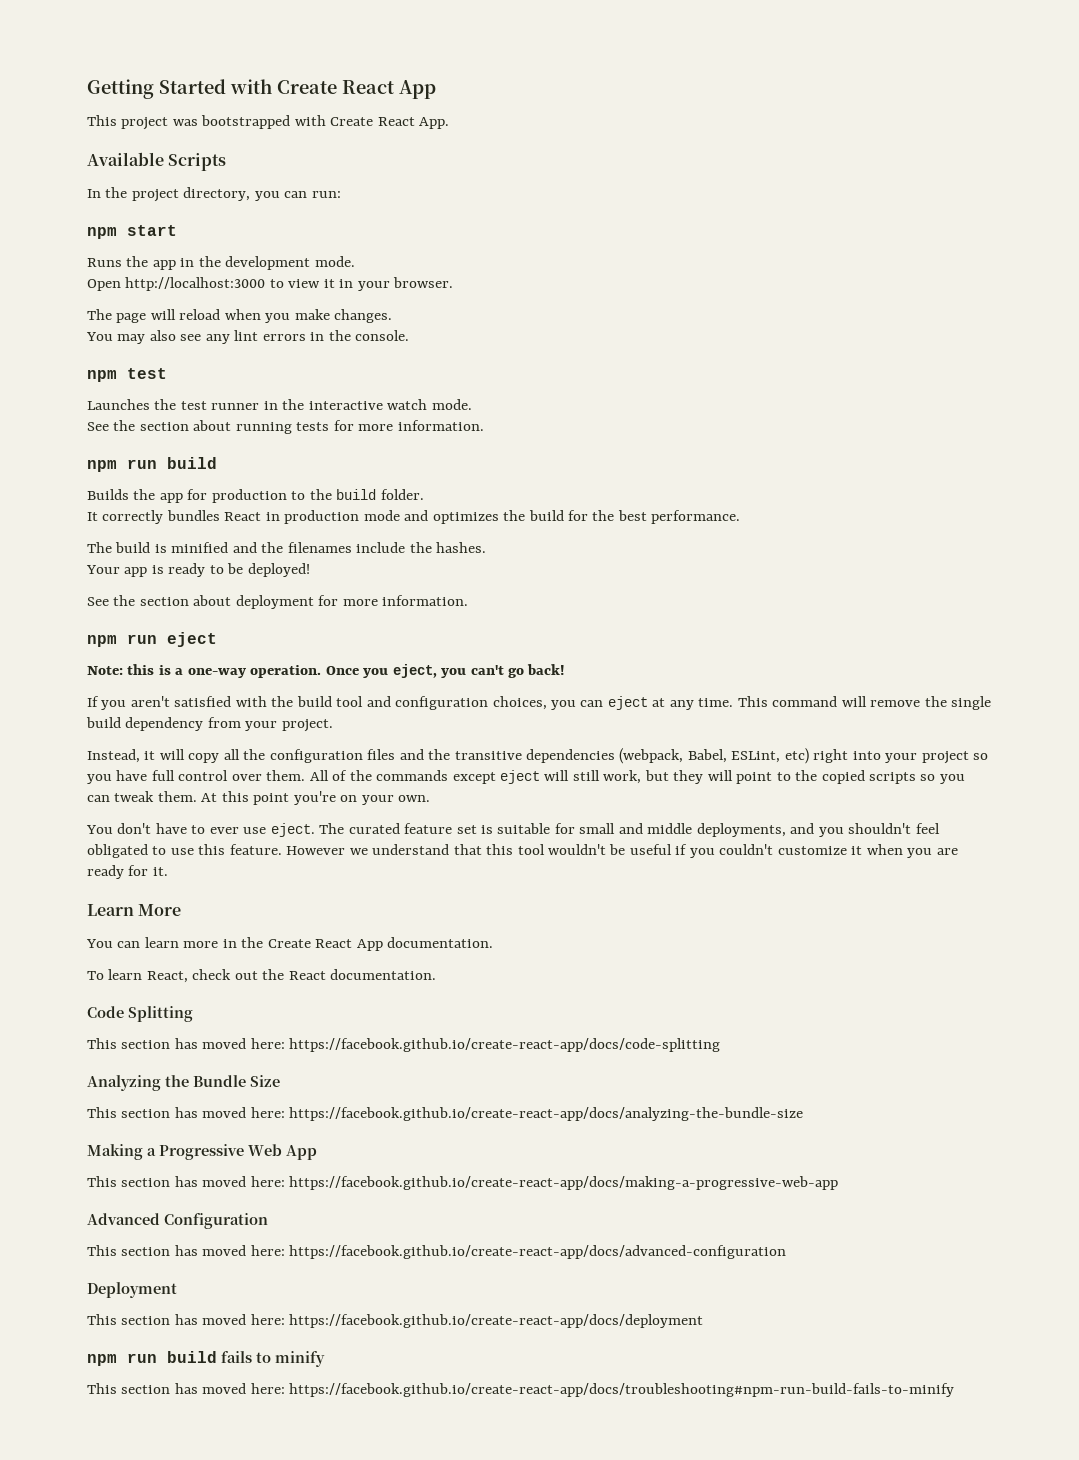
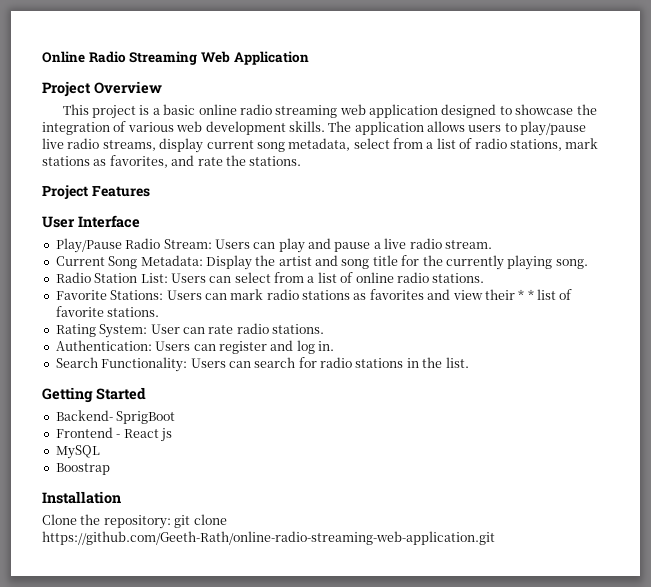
- Getting Started with Create React App
- This project was bootstrapped with Create React App.
- Available Scripts
- In the project directory, you can run:
- npm start
- Runs the app in the development mode.
- Open http://localhost:3000 to view it in your browser.
- The page will reload when you make changes.
- You may also see any lint errors in the console.
- npm test
- Launches the test runner in the interactive watch mode.
- See the section about running tests for more information.
- npm run build
- Builds the app for production to the build folder.
- It correctly bundles React in production mode and optimizes the build for the best performance.
- The build is minified and the filenames include the hashes.
- Your app is ready to be deployed!
- See the section about deployment for more information.
- npm run eject
- Note: this is a one-way operation. Once you eject, you can't go back!
- If you aren't satisfied with the build tool and configuration choices, you can eject at any time. This command will remove the single build dependency from your project.
- Instead, it will copy all the configuration files and the transitive dependencies (webpack, Babel, ESLint, etc) right into your project so you have full control over them. All of the commands except eject will still work, but they will point to the copied scripts so you can tweak them. At this point you're on your own.
- You don't have to ever use eject. The curated feature set is suitable for small and middle deployments, and you shouldn't feel obligated to use this feature. However we understand that this tool wouldn't be useful if you couldn't customize it when you are ready for it.
- Learn More
- You can learn more in the Create React App documentation.
- To learn React, check out the React documentation.
- Code Splitting
- This section has moved here: https://facebook.github.io/create-react-app/docs/code-splitting
- Analyzing the Bundle Size
- This section has moved here: https://facebook.github.io/create-react-app/docs/analyzing-the-bundle-size
- Making a Progressive Web App
- This section has moved here: https://facebook.github.io/create-react-app/docs/making-a-progressive-web-app
- Advanced Configuration
- This section has moved here: https://facebook.github.io/create-react-app/docs/advanced-configuration
- Deployment
- This section has moved here: https://facebook.github.io/create-react-app/docs/deployment
- npm run build fails to minify
- This section has moved here: https://facebook.github.io/create-react-app/docs/troubleshooting#npm-run-build-fails-to-minify
+ Online Radio Streaming Web Application
+ Project Overview
+ This project is a basic online radio streaming web application designed to showcase the integration of various web development skills. The application allows users to play/pause live radio streams, display current song metadata, select from a list of radio stations, mark stations as favorites, and rate the stations.
+ Project Features
+ User Interface
+ Play/Pause Radio Stream: Users can play and pause a live radio stream.
+ Current Song Metadata: Display the artist and song title for the currently playing song.
+ Radio Station List: Users can select from a list of online radio stations.
+ Favorite Stations: Users can mark radio stations as favorites and view their * * list of favorite stations.
+ Rating System: User can rate radio stations.
+ Authentication: Users can register and log in.
+ Search Functionality: Users can search for radio stations in the list.
+ Getting Started
+ Backend- SprigBoot
+ Frontend - React js
+ MySQL
+ Boostrap
+ Installation
+ Clone the repository: git clone https://github.com/Geeth-Rath/online-radio-streaming-web-application.git

